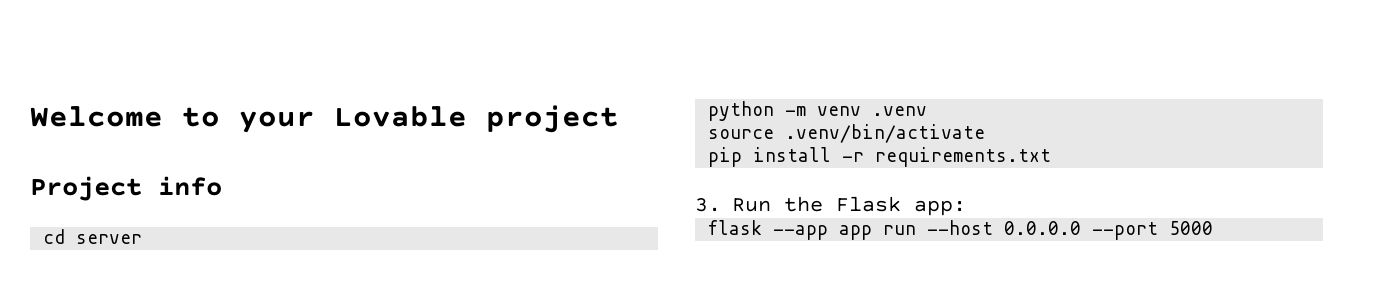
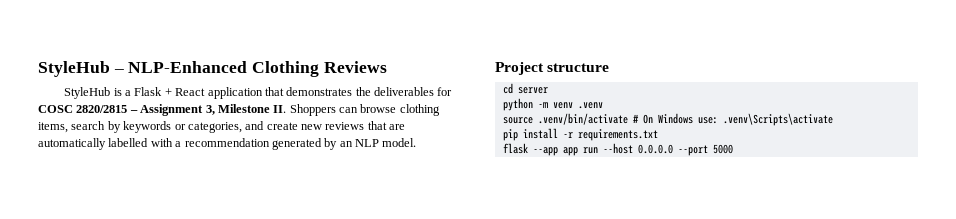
- Welcome to your Lovable project
+ StyleHub – NLP-Enhanced Clothing Reviews
+ StyleHub is a Flask + React application that demonstrates the deliverables for COSC 2820/2815 – Assignment 3, Milestone II. Shoppers can browse clothing items, search by keywords or categories, and create new reviews that are automatically labelled with a recommendation generated by an NLP model.
- Project info
+ Project structure
- source .venv/bin/activate
+ source .venv/bin/activate # On Windows use: .venv\Scripts\activate
- 3. Run the Flask app:

